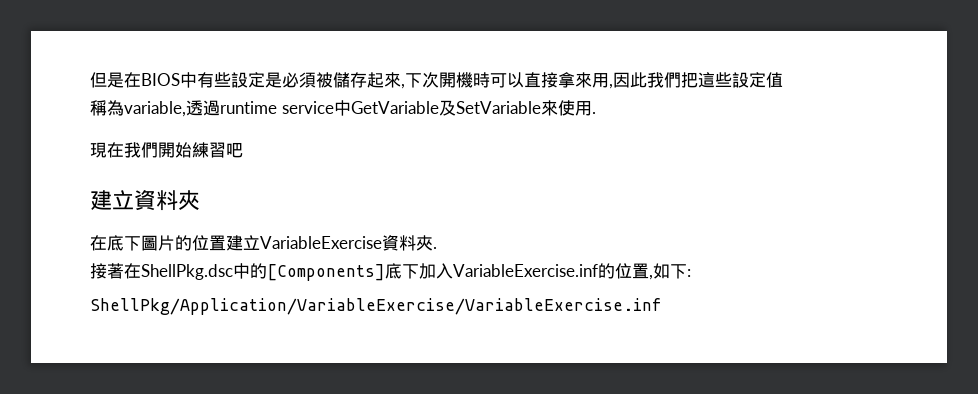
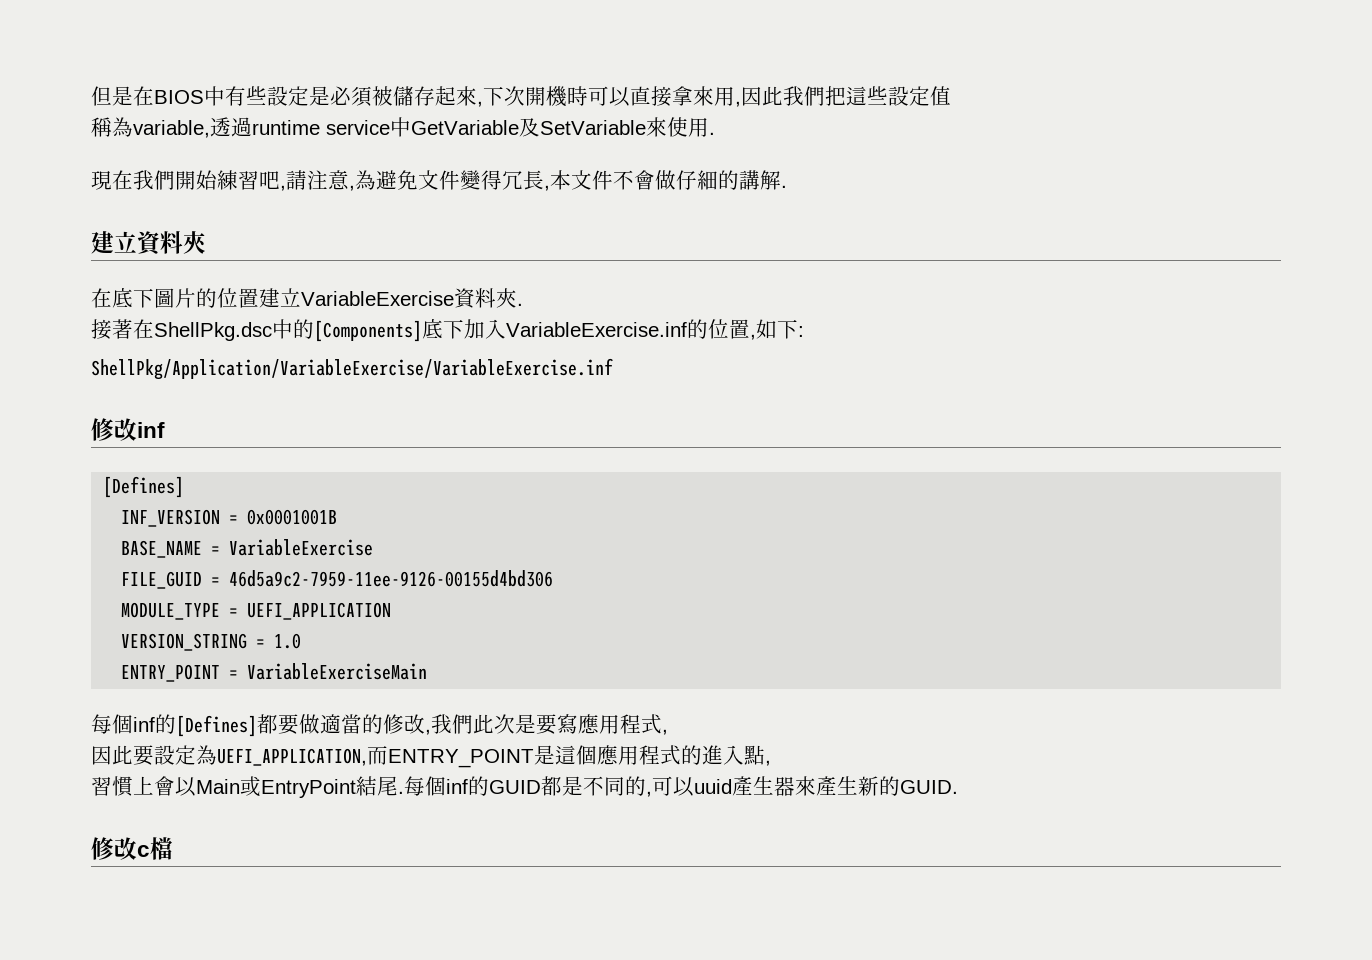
- 現在我們開始練習吧
+ 現在我們開始練習吧,請注意,為避免文件變得冗長,本文件不會做仔細的講解.
+ 修改inf
+ [Defines]
+ INF_VERSION = 0x0001001B
+ BASE_NAME = VariableExercise
+ FILE_GUID = 46d5a9c2-7959-11ee-9126-00155d4bd306
+ MODULE_TYPE = UEFI_APPLICATION
+ VERSION_STRING = 1.0
+ ENTRY_POINT = VariableExerciseMain
+ 每個inf的[Defines]都要做適當的修改,我們此次是要寫應用程式,
+ 因此要設定為UEFI_APPLICATION,而ENTRY_POINT是這個應用程式的進入點,
+ 習慣上會以Main或EntryPoint結尾.每個inf的GUID都是不同的,可以uuid產生器來產生新的GUID.
+ 修改c檔

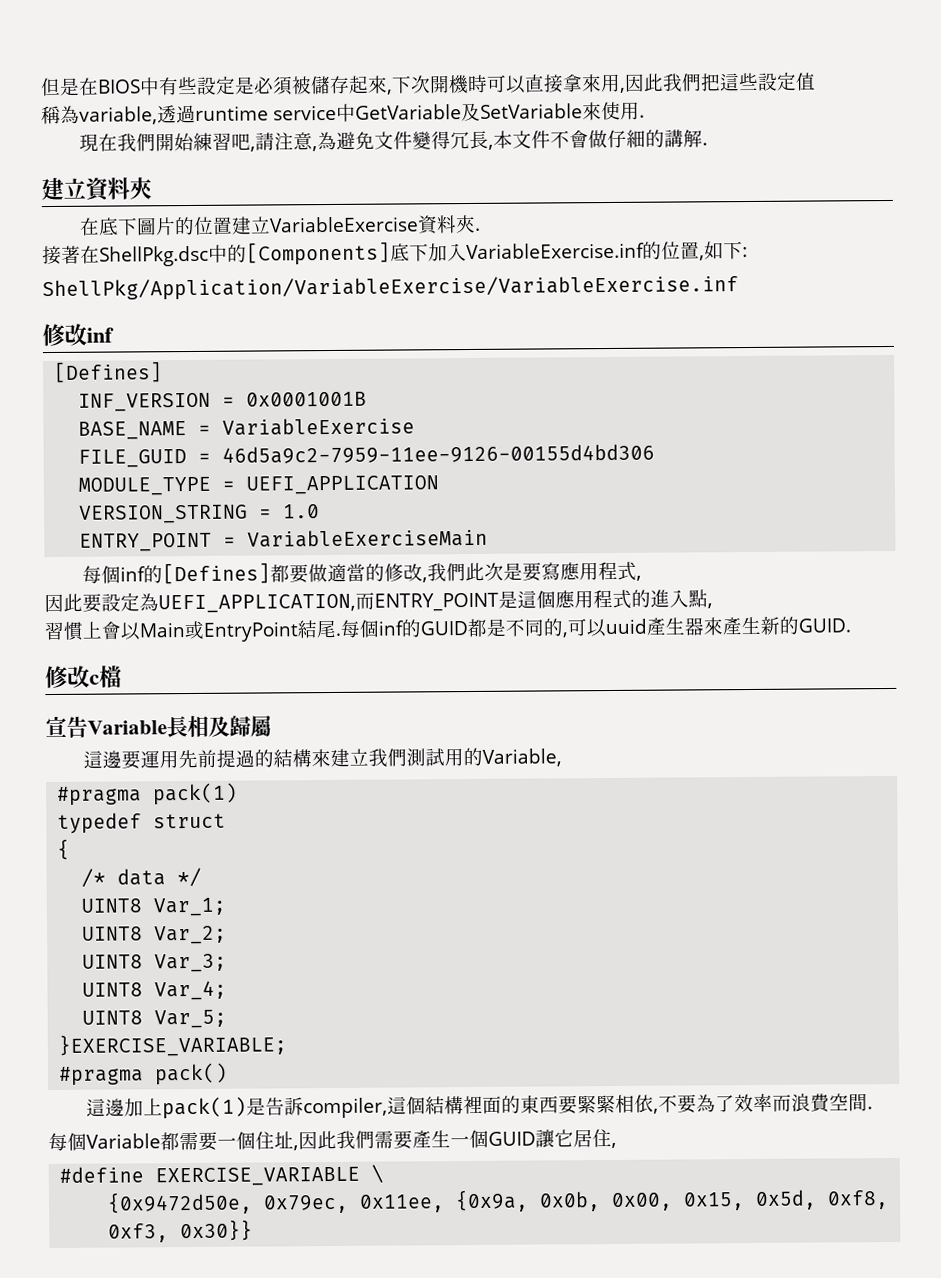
+ 宣告Variable長相及歸屬
+ 這邊要運用先前提過的結構來建立我們測試用的Variable,
+ #pragma pack(1)
+ typedef struct
+ {
+ /* data */
+ UINT8 Var_1;
+ UINT8 Var_2;
+ UINT8 Var_3;
+ UINT8 Var_4;
+ UINT8 Var_5;
+ }EXERCISE_VARIABLE;
+ #pragma pack()
+ 這邊加上pack(1)是告訴compiler,這個結構裡面的東西要緊緊相依,不要為了效率而浪費空間.
+ 每個Variable都需要一個住址,因此我們需要產生一個GUID讓它居住,
+ #define EXERCISE_VARIABLE \
+ {0x9472d50e, 0x79ec, 0x11ee, {0x9a, 0x0b, 0x00, 0x15, 0x5d, 0xf8, 0xf3, 0x30}}

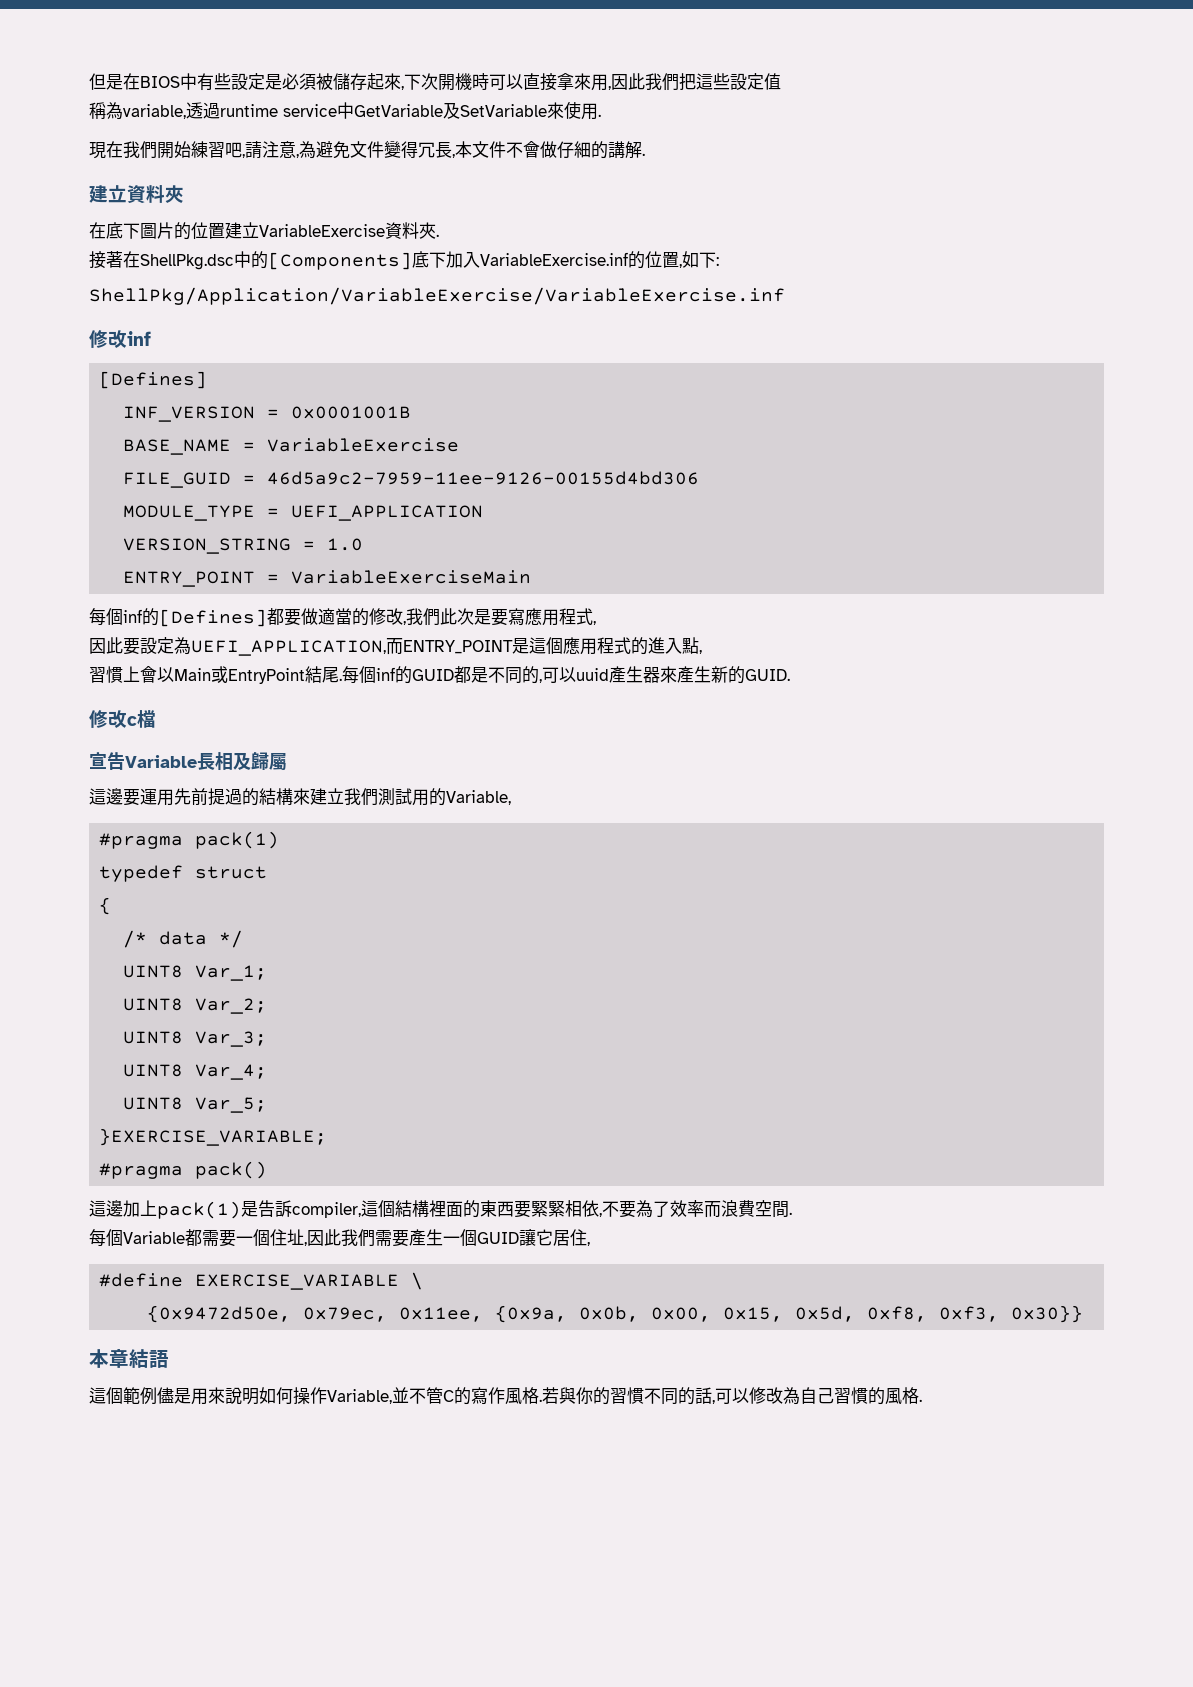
+ 本章結語
+ 這個範例儘是用來說明如何操作Variable,並不管C的寫作風格.若與你的習慣不同的話,可以修改為自己習慣的風格.

